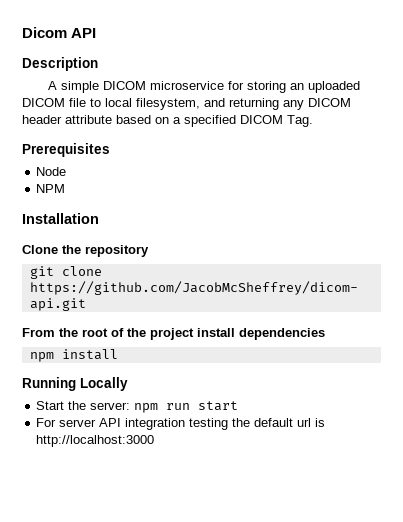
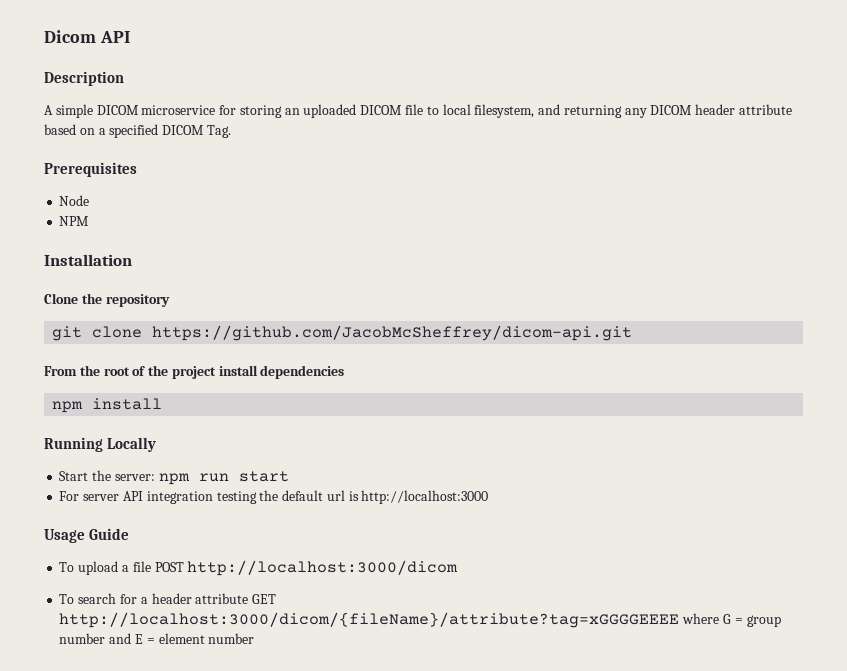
+ Usage Guide
+ To upload a file POST http://localhost:3000/dicom
+ To search for a header attribute GET http://localhost:3000/dicom/{fileName}/attribute?tag=xGGGGEEEE where G = group number and E = element number

